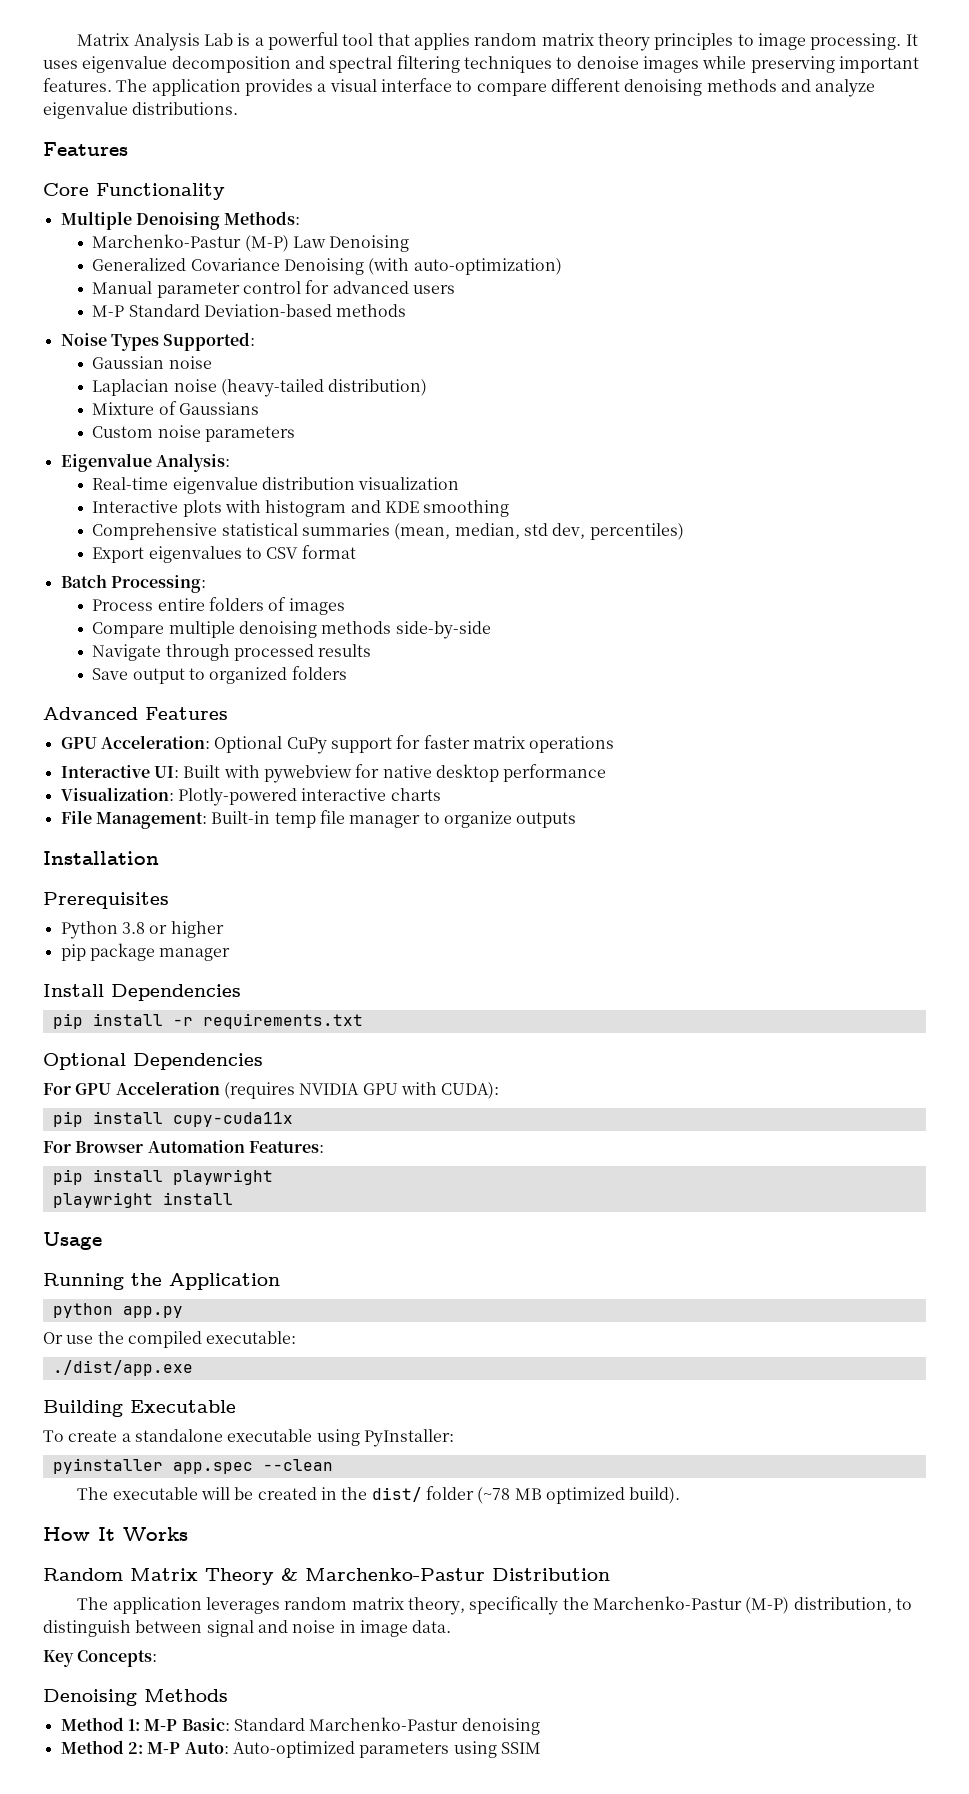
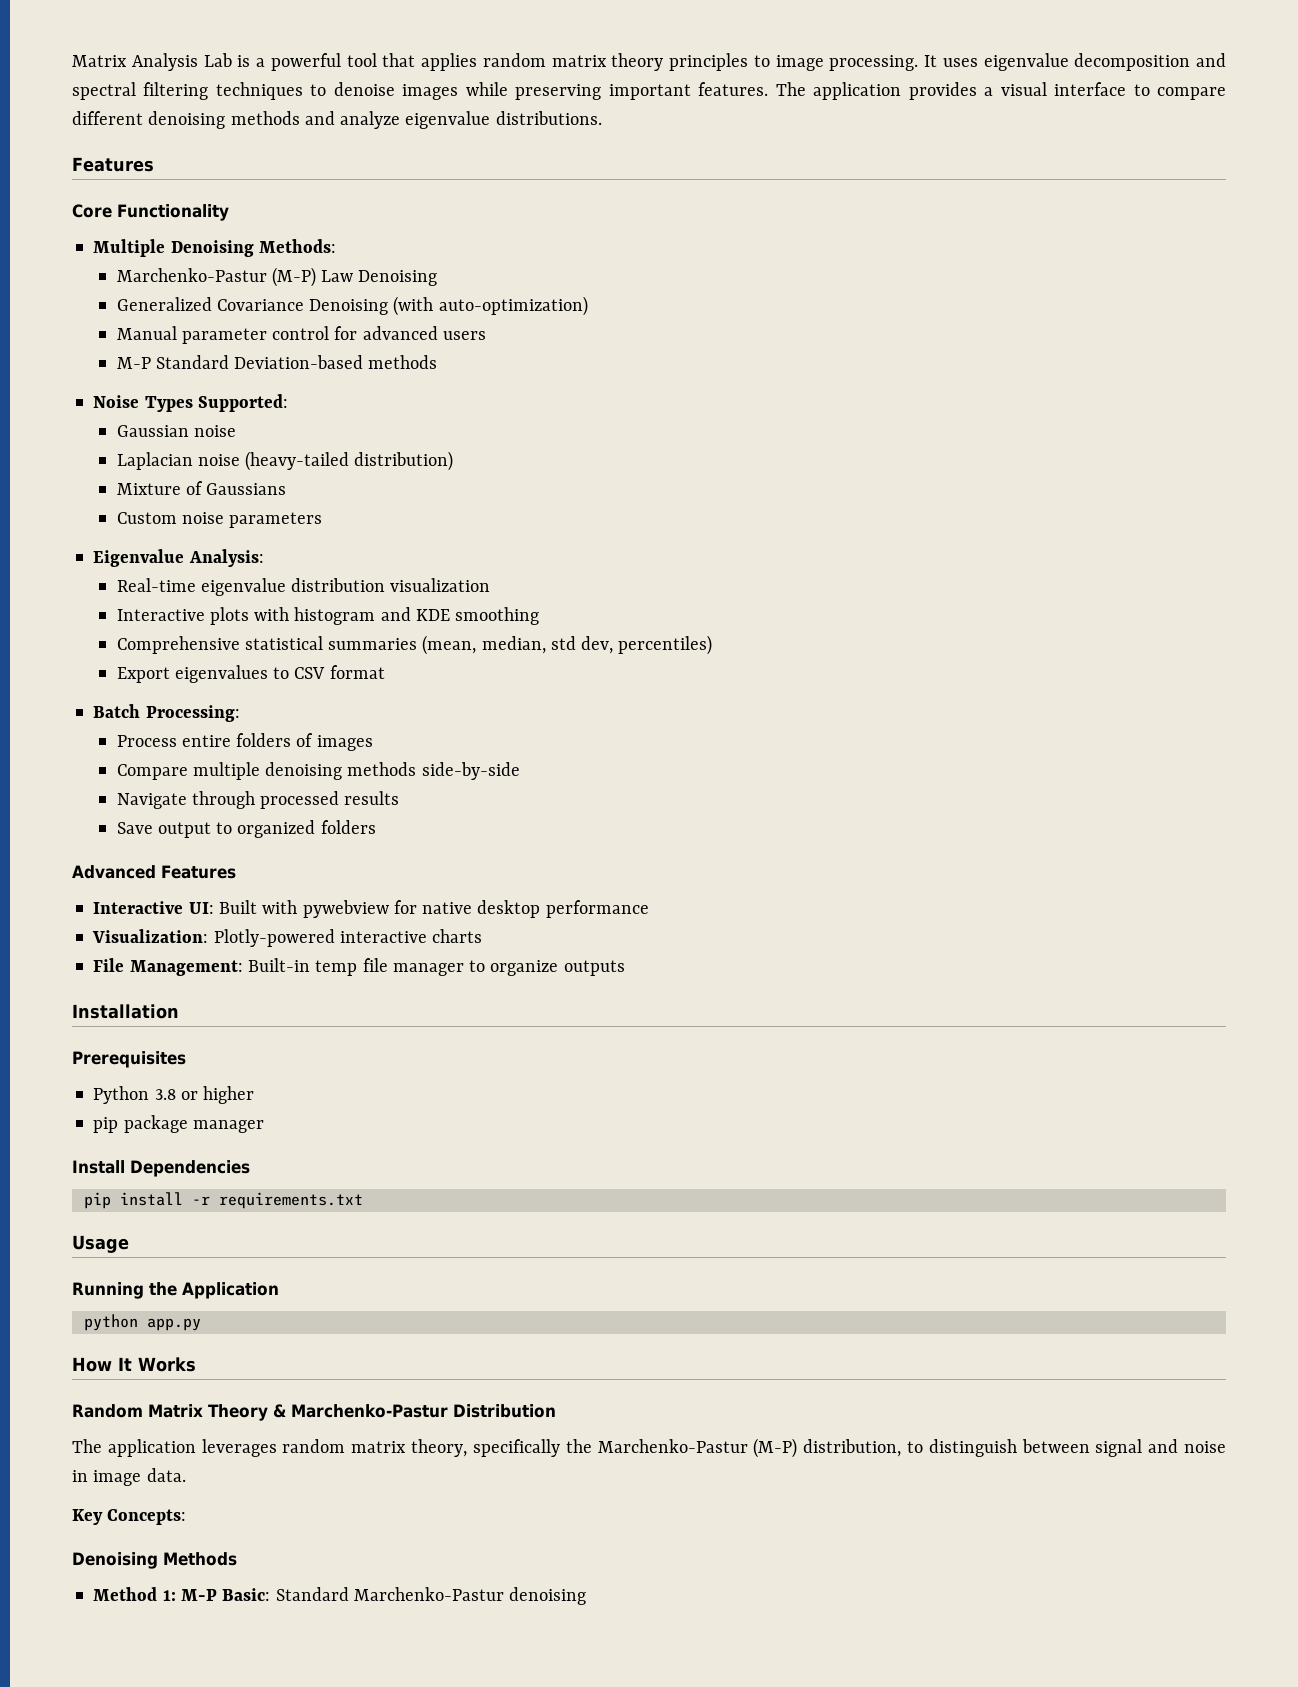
- GPU Acceleration: Optional CuPy support for faster matrix operations
- Optional Dependencies
- For GPU Acceleration (requires NVIDIA GPU with CUDA):
- pip install cupy-cuda11x
- For Browser Automation Features:
- pip install playwright
- playwright install
- Or use the compiled executable:
- ./dist/app.exe
- Building Executable
- To create a standalone executable using PyInstaller:
- pyinstaller app.spec --clean
- The executable will be created in the dist/ folder (~78 MB optimized build).
- Method 2: M-P Auto: Auto-optimized parameters using SSIM

